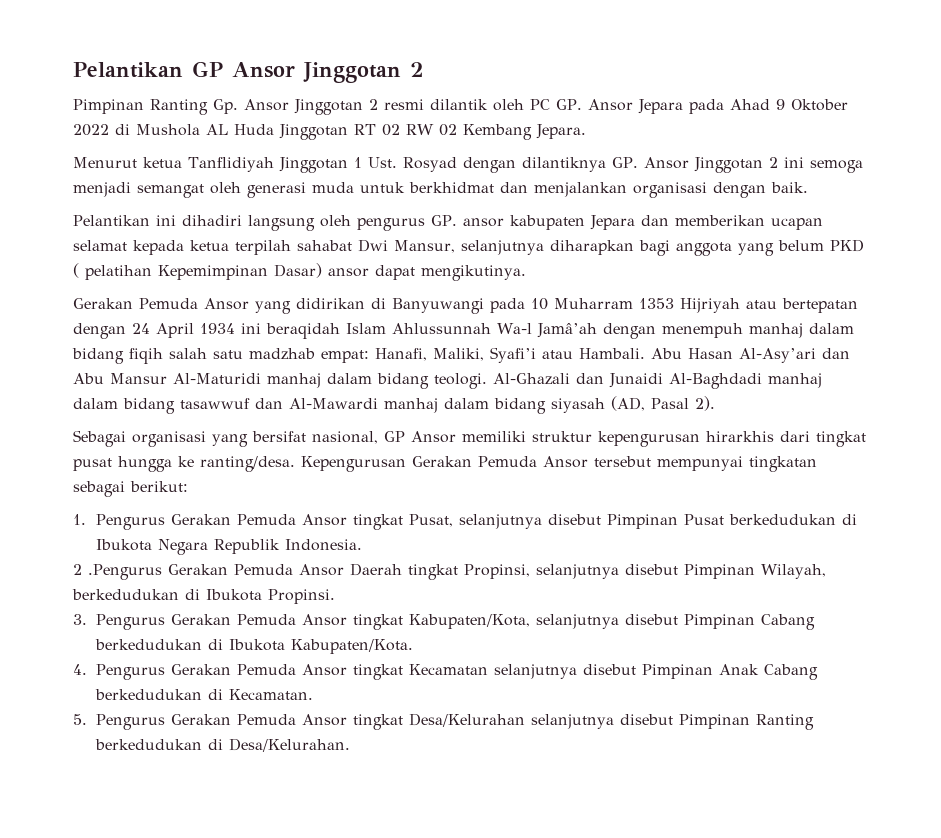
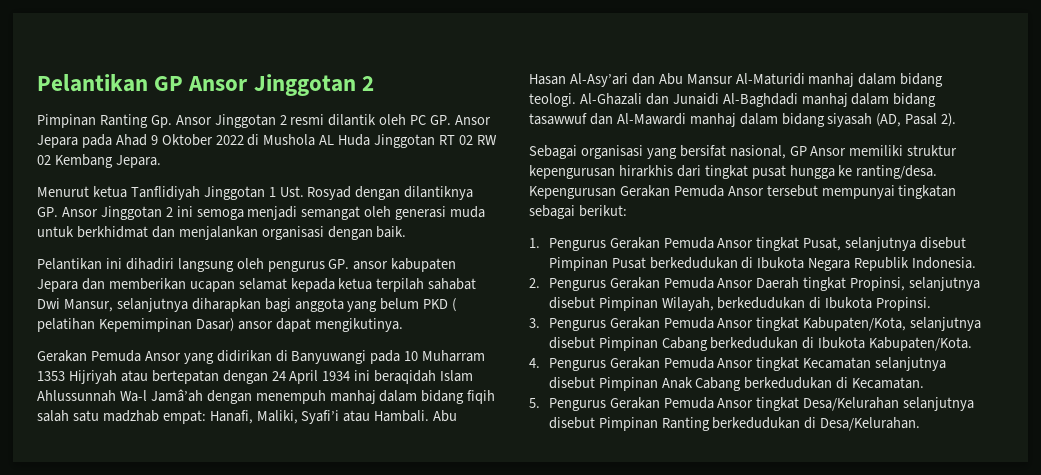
- 2 .Pengurus Gerakan Pemuda Ansor Daerah tingkat Propinsi, selanjutnya disebut Pimpinan Wilayah, berkedudukan di Ibukota Propinsi.
+ 2. Pengurus Gerakan Pemuda Ansor Daerah tingkat Propinsi, selanjutnya disebut Pimpinan Wilayah, berkedudukan di Ibukota Propinsi.

